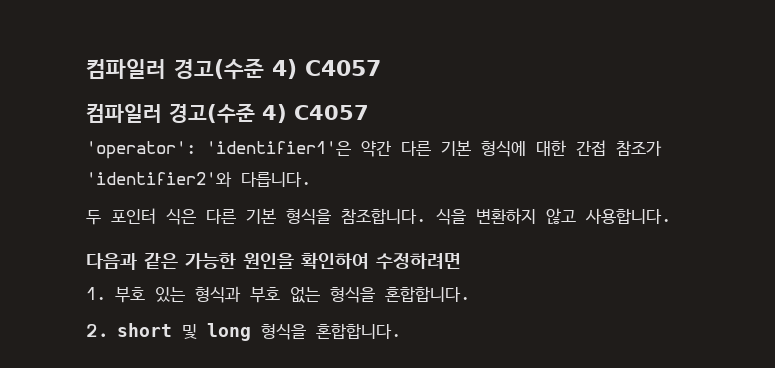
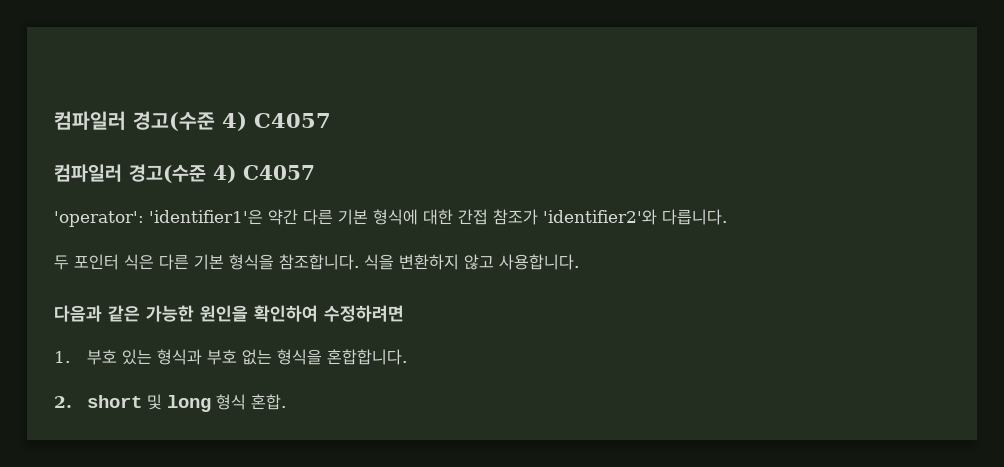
- 2. short 및 long 형식을 혼합합니다.
+ 2. short 및 long 형식 혼합.

